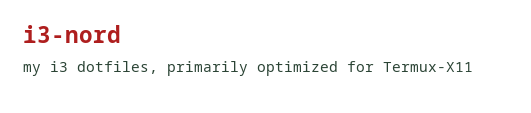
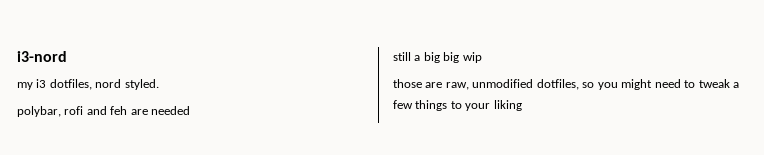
- my i3 dotfiles, primarily optimized for Termux-X11
+ my i3 dotfiles, nord styled.
+ polybar, rofi and feh are needed
+ still a big big wip
+ those are raw, unmodified dotfiles, so you might need to tweak a few things to your liking

